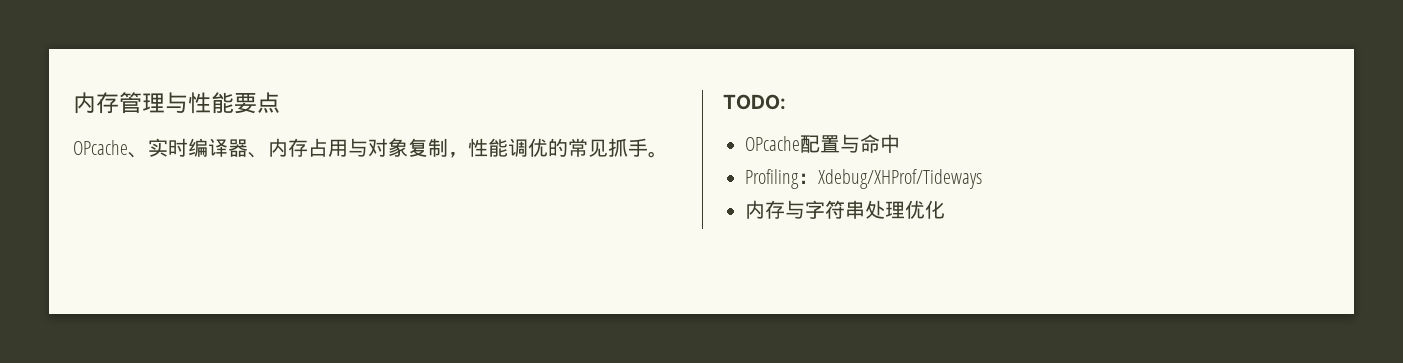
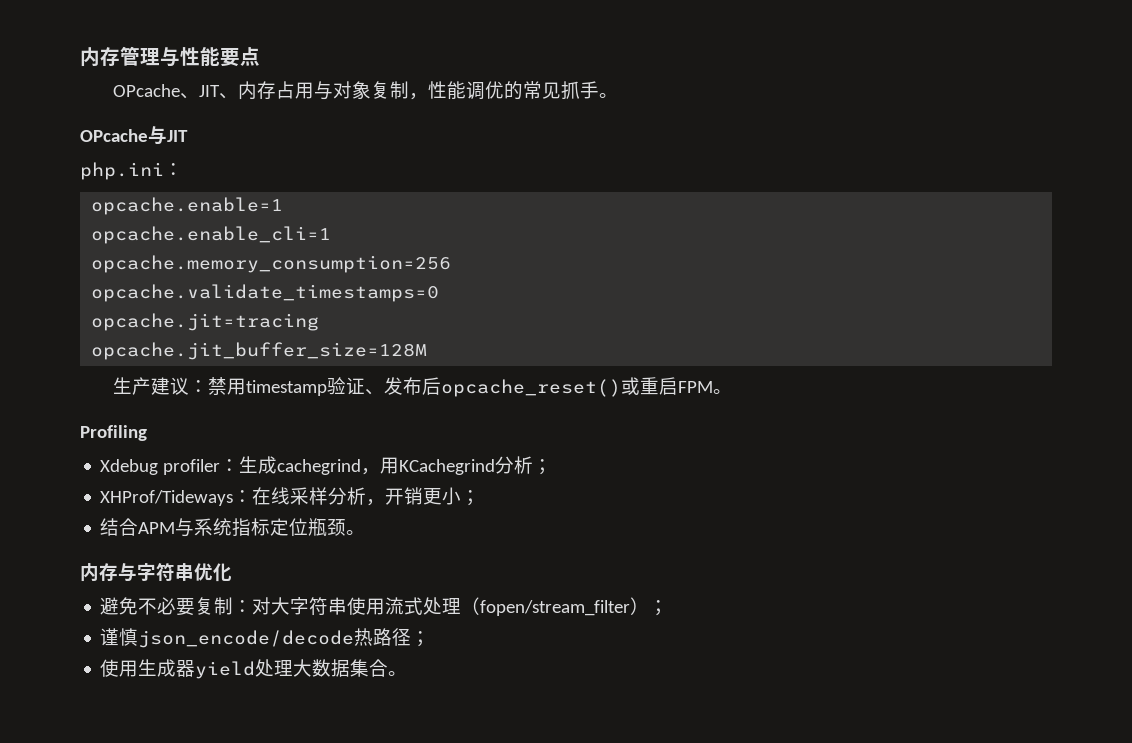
- OPcache、实时编译器、内存占用与对象复制，性能调优的常见抓手。
+ OPcache、JIT、内存占用与对象复制，性能调优的常见抓手。
- TODO:
- OPcache配置与命中
- Profiling：Xdebug/XHProf/Tideways
- 内存与字符串处理优化
+ OPcache与JIT
+ php.ini：
+ opcache.enable=1
+ opcache.enable_cli=1
+ opcache.memory_consumption=256
+ opcache.validate_timestamps=0
+ opcache.jit=tracing
+ opcache.jit_buffer_size=128M
+ 生产建议：禁用timestamp验证、发布后opcache_reset()或重启FPM。
+ Profiling
+ Xdebug profiler：生成cachegrind，用KCachegrind分析；
+ XHProf/Tideways：在线采样分析，开销更小；
+ 结合APM与系统指标定位瓶颈。
+ 内存与字符串优化
+ 避免不必要复制：对大字符串使用流式处理（fopen/stream_filter）；
+ 谨慎json_encode/decode热路径；
+ 使用生成器yield处理大数据集合。

